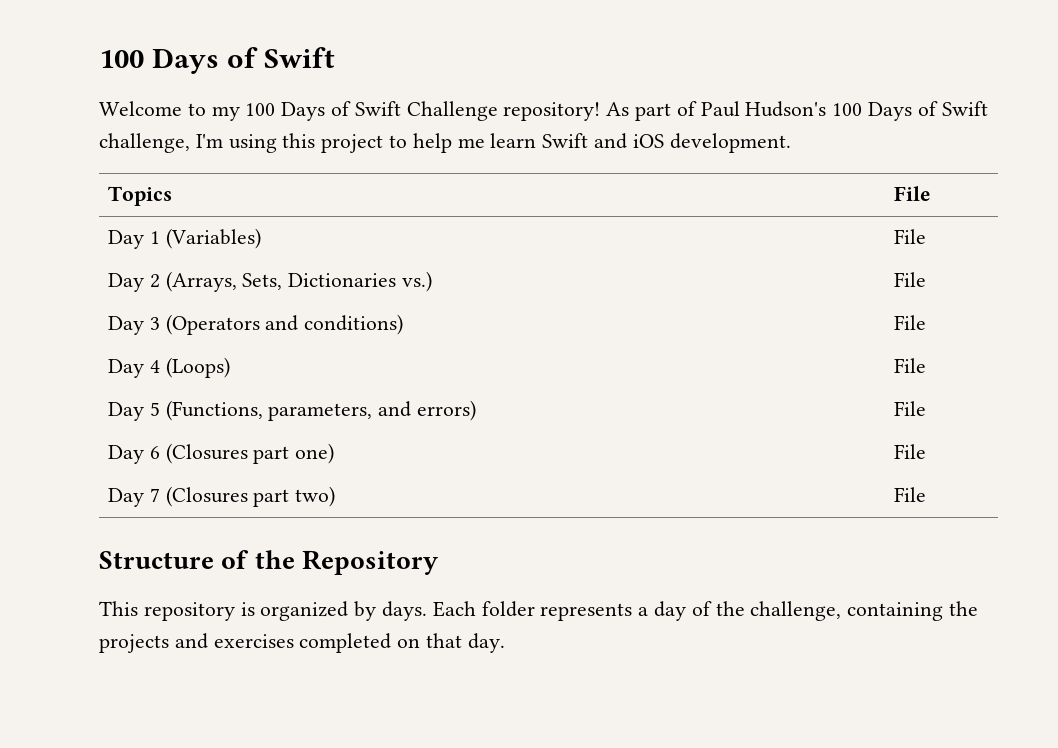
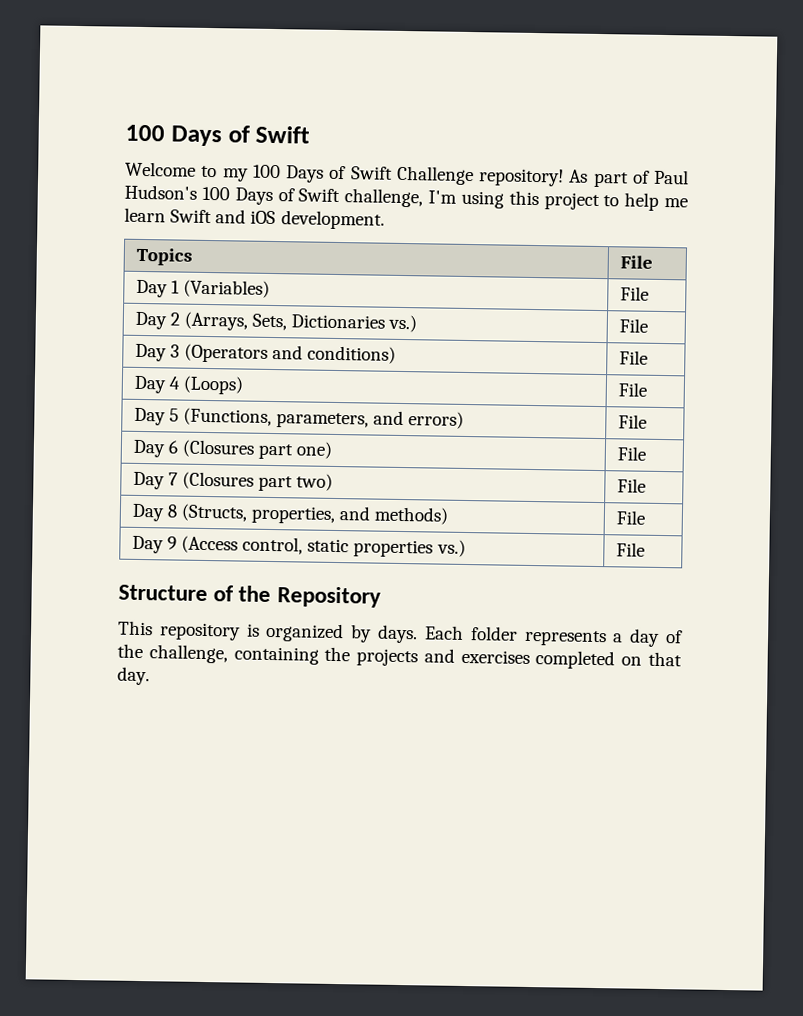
+ Day 8 (Structs, properties, and methods) | File
+ Day 9 (Access control, static properties vs.) | File

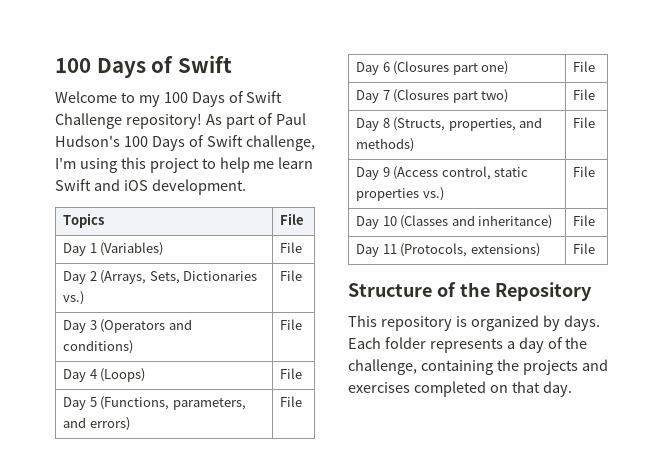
+ Day 10 (Classes and inheritance) | File
+ Day 11 (Protocols, extensions) | File

